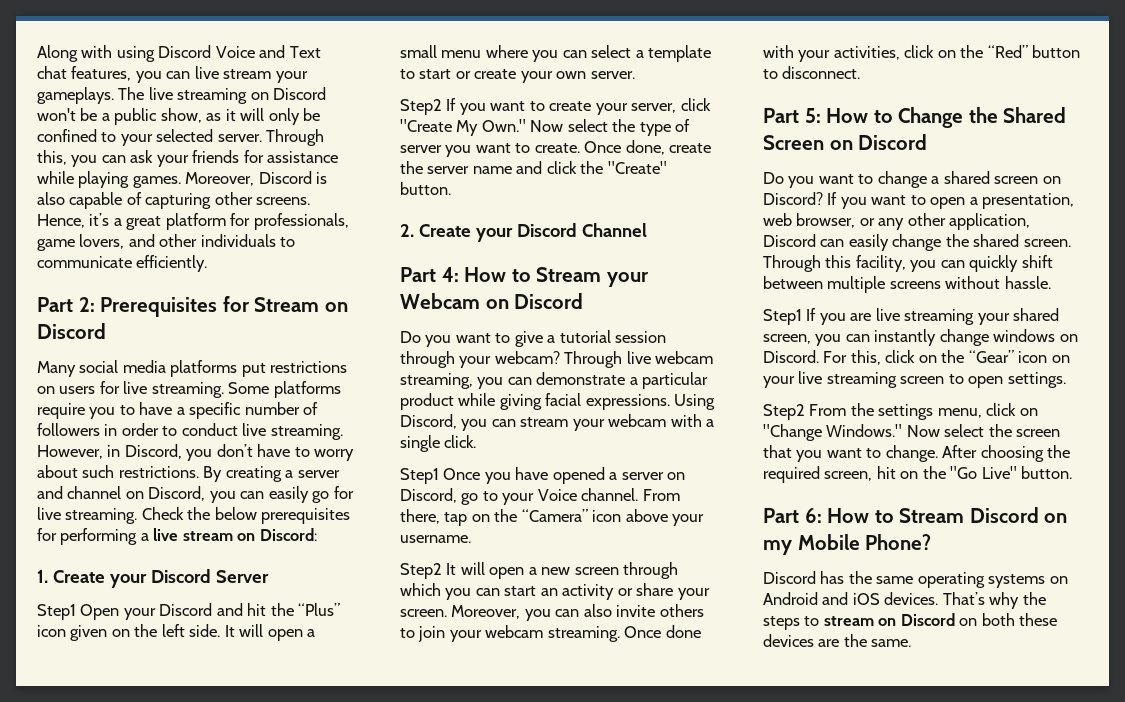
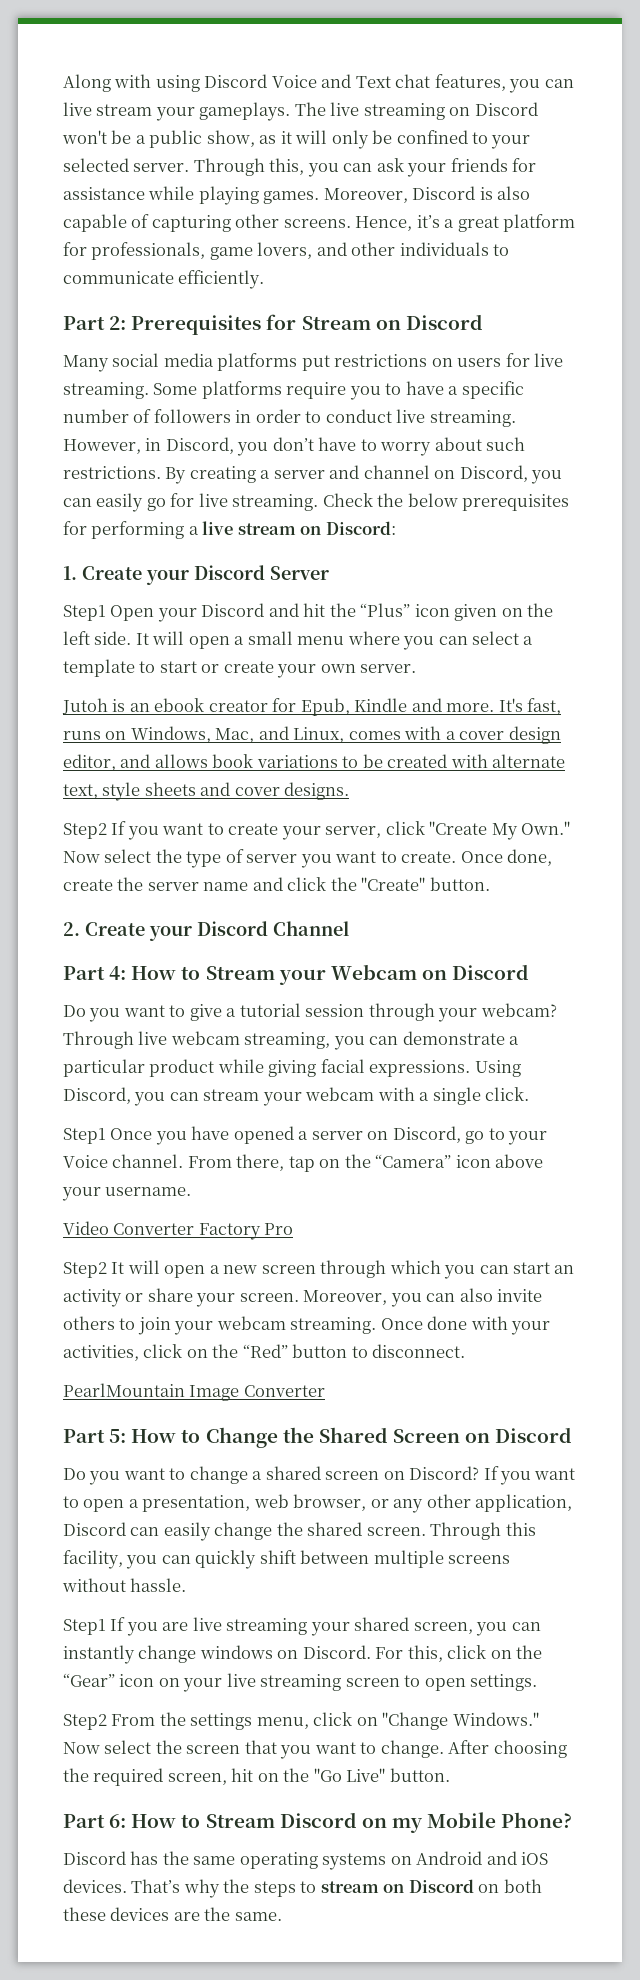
+ Jutoh is an ebook creator for Epub, Kindle and more. It's fast, runs on Windows, Mac, and Linux, comes with a cover design editor, and allows book variations to be created with alternate text, style sheets and cover designs.
+ Video Converter Factory Pro
+ PearlMountain Image Converter

